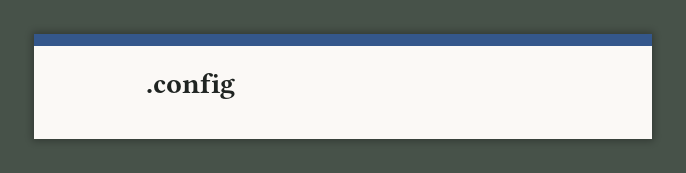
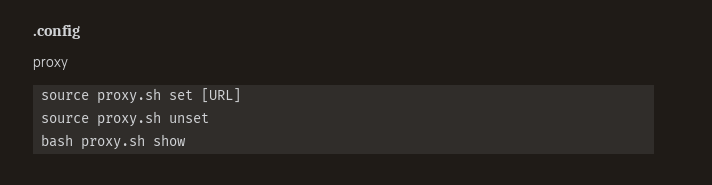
+ proxy
+ source proxy.sh set [URL]
+ source proxy.sh unset
+ bash proxy.sh show

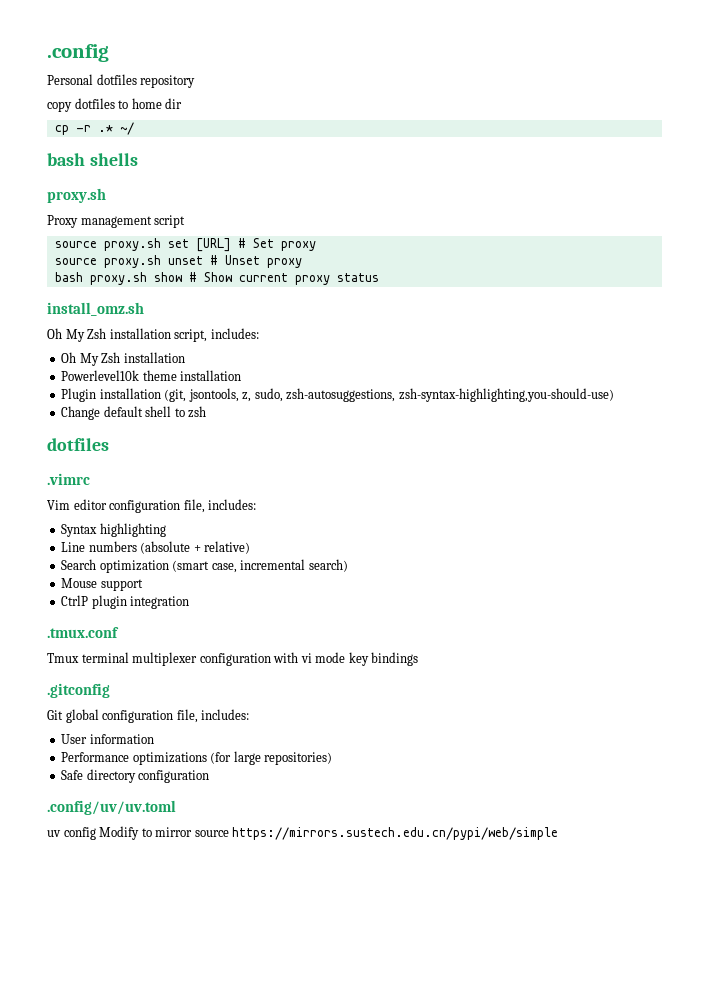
- proxy
+ Personal dotfiles repository
+ copy dotfiles to home dir
+ cp -r .* ~/
+ bash shells
+ proxy.sh
+ Proxy management script
- source proxy.sh set [URL]
+ source proxy.sh set [URL] # Set proxy
- source proxy.sh unset
+ source proxy.sh unset # Unset proxy
- bash proxy.sh show
+ bash proxy.sh show # Show current proxy status
+ install_omz.sh
+ Oh My Zsh installation script, includes:
+ Oh My Zsh installation
+ Powerlevel10k theme installation
+ Plugin installation (git, jsontools, z, sudo, zsh-autosuggestions, zsh-syntax-highlighting,you-should-use)
+ Change default shell to zsh
+ dotfiles
+ .vimrc
+ Vim editor configuration file, includes:
+ Syntax highlighting
+ Line numbers (absolute + relative)
+ Search optimization (smart case, incremental search)
+ Mouse support
+ CtrlP plugin integration
+ .tmux.conf
+ Tmux terminal multiplexer configuration with vi mode key bindings
+ .gitconfig
+ Git global configuration file, includes:
+ User information
+ Performance optimizations (for large repositories)
+ Safe directory configuration
+ .config/uv/uv.toml
+ uv config Modify to mirror source https://mirrors.sustech.edu.cn/pypi/web/simple

